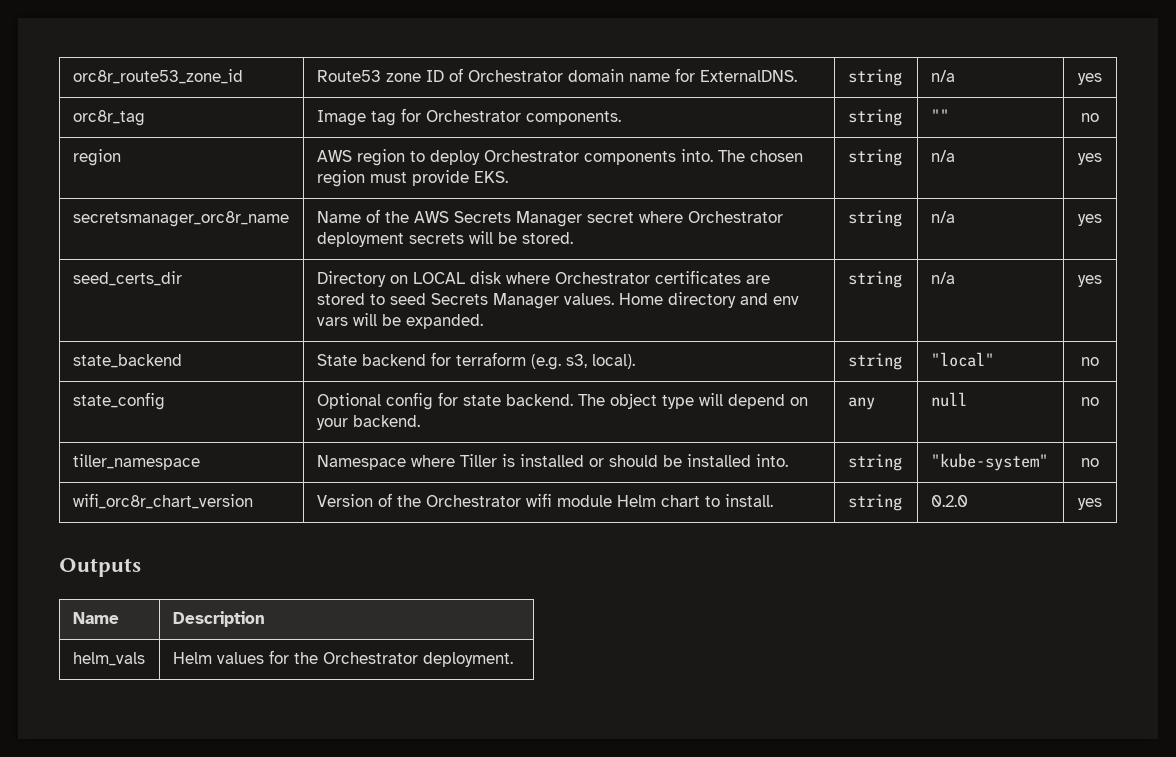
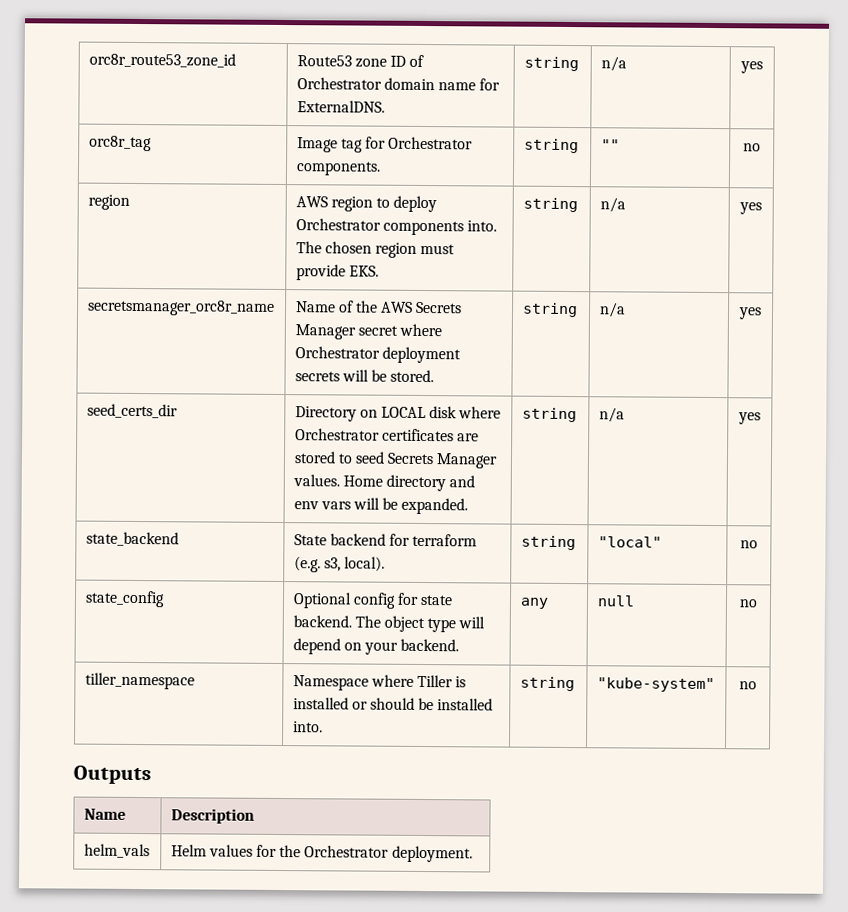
- wifi_orc8r_chart_version | Version of the Orchestrator wifi module Helm chart to install. | string | 0.2.0 | yes

